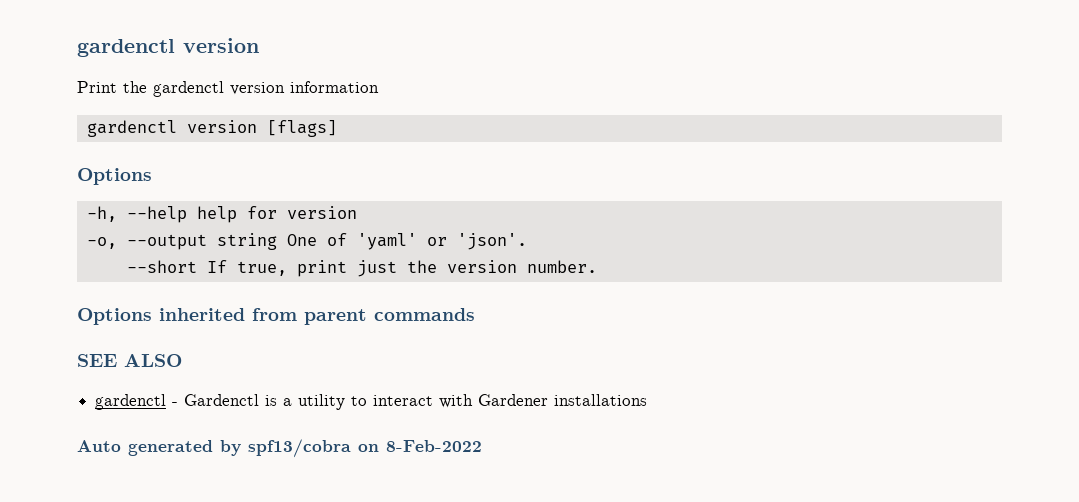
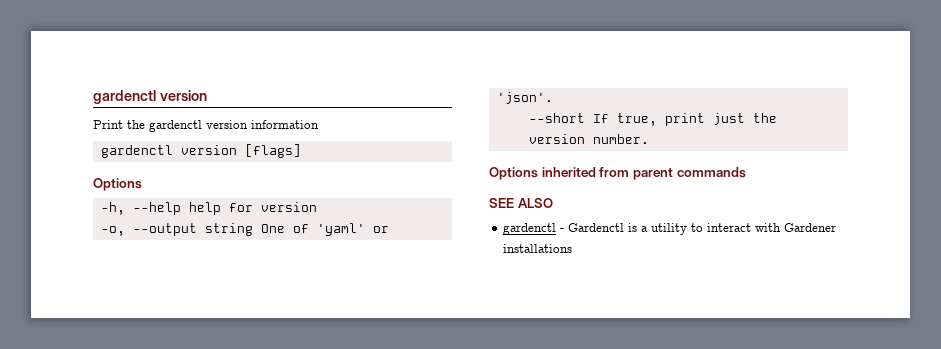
- Auto generated by spf13/cobra on 8-Feb-2022

